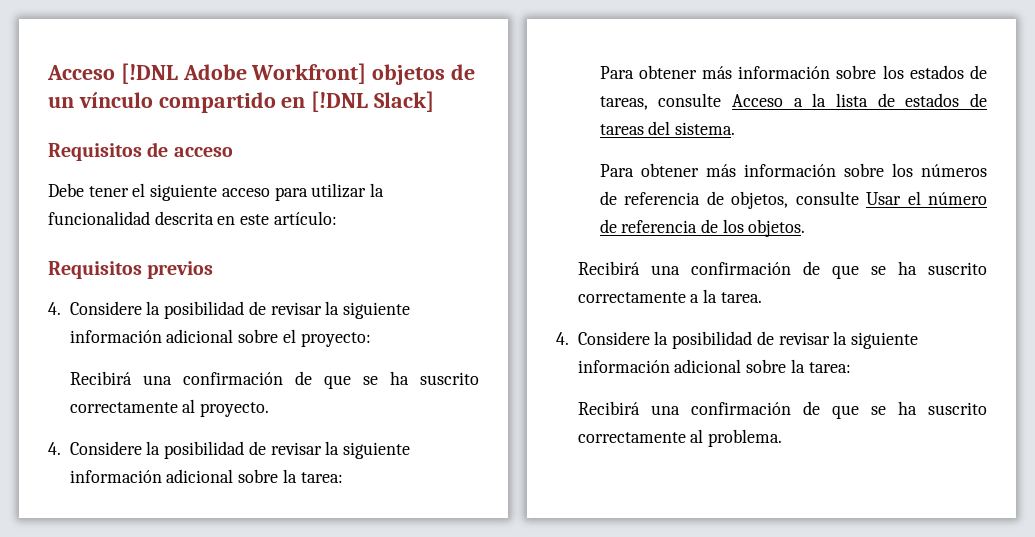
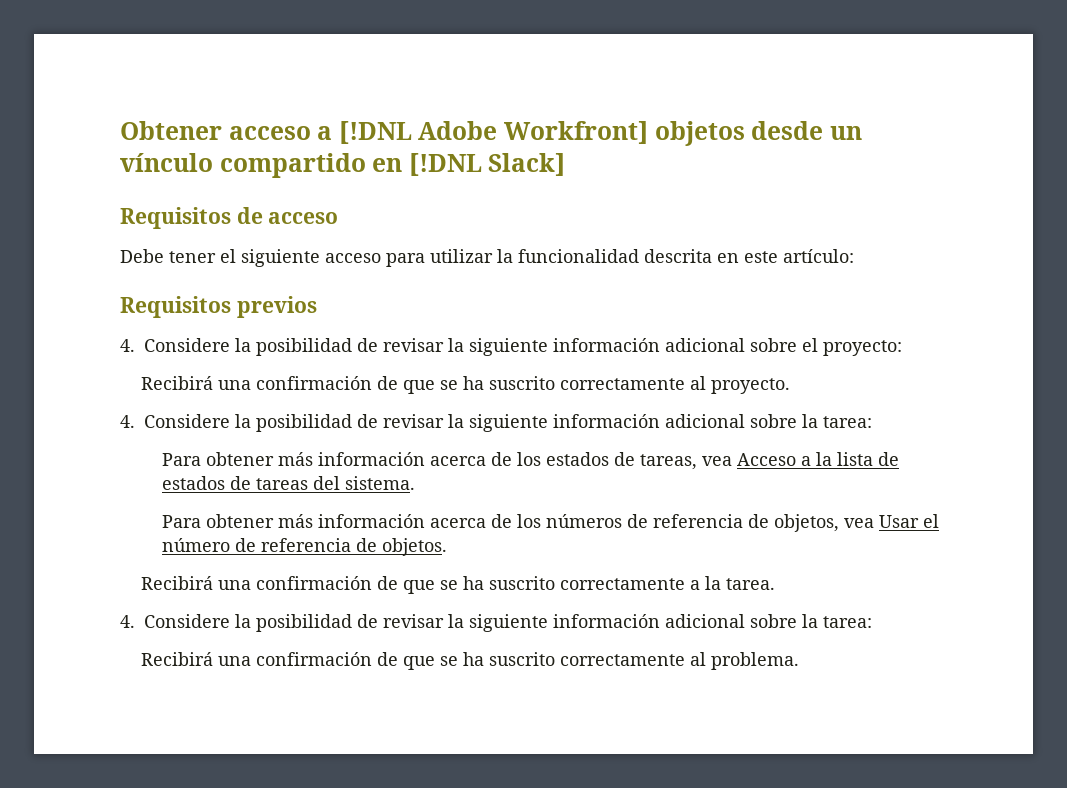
- Acceso [!DNL Adobe Workfront] objetos de un vínculo compartido en [!DNL Slack]
+ Obtener acceso a [!DNL Adobe Workfront] objetos desde un vínculo compartido en [!DNL Slack]
- Para obtener más información sobre los estados de tareas, consulte Acceso a la lista de estados de tareas del sistema.
+ Para obtener más información acerca de los estados de tareas, vea Acceso a la lista de estados de tareas del sistema.
- Para obtener más información sobre los números de referencia de objetos, consulte Usar el número de referencia de los objetos.
+ Para obtener más información acerca de los números de referencia de objetos, vea Usar el número de referencia de objetos.

